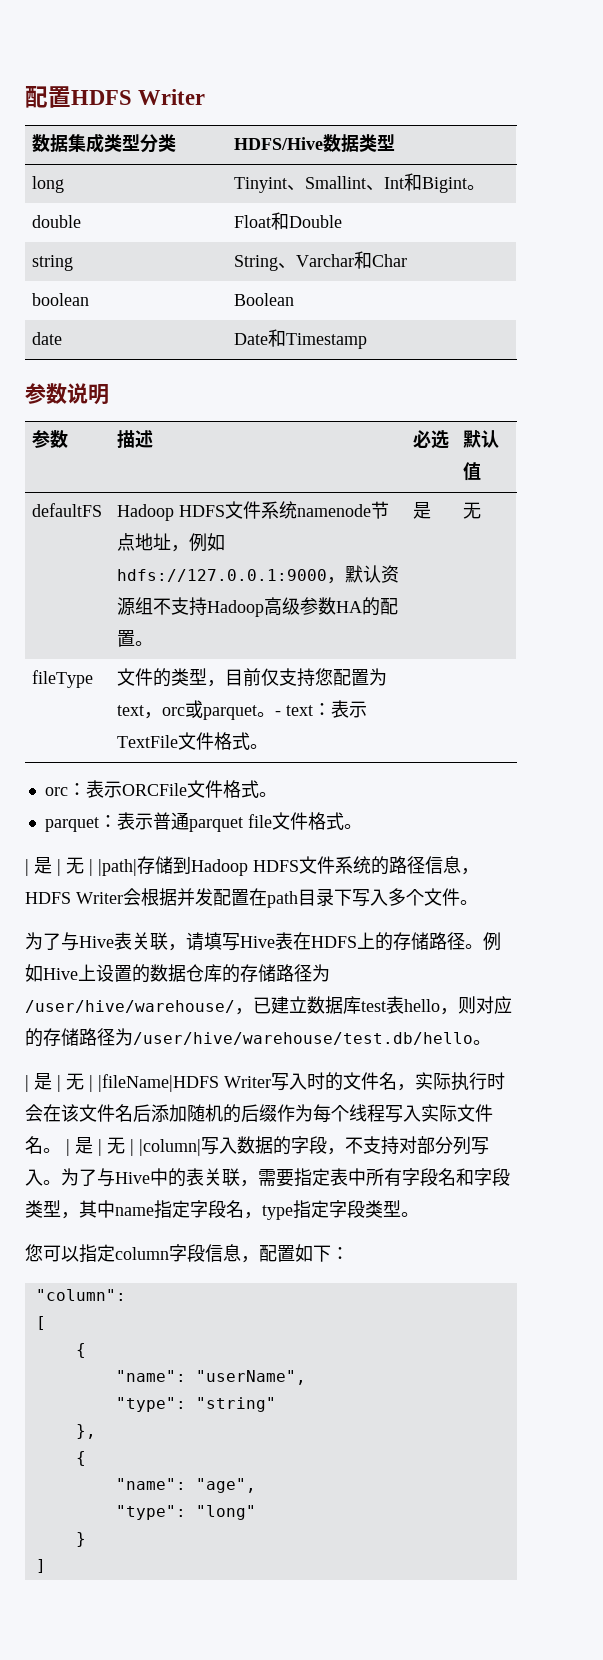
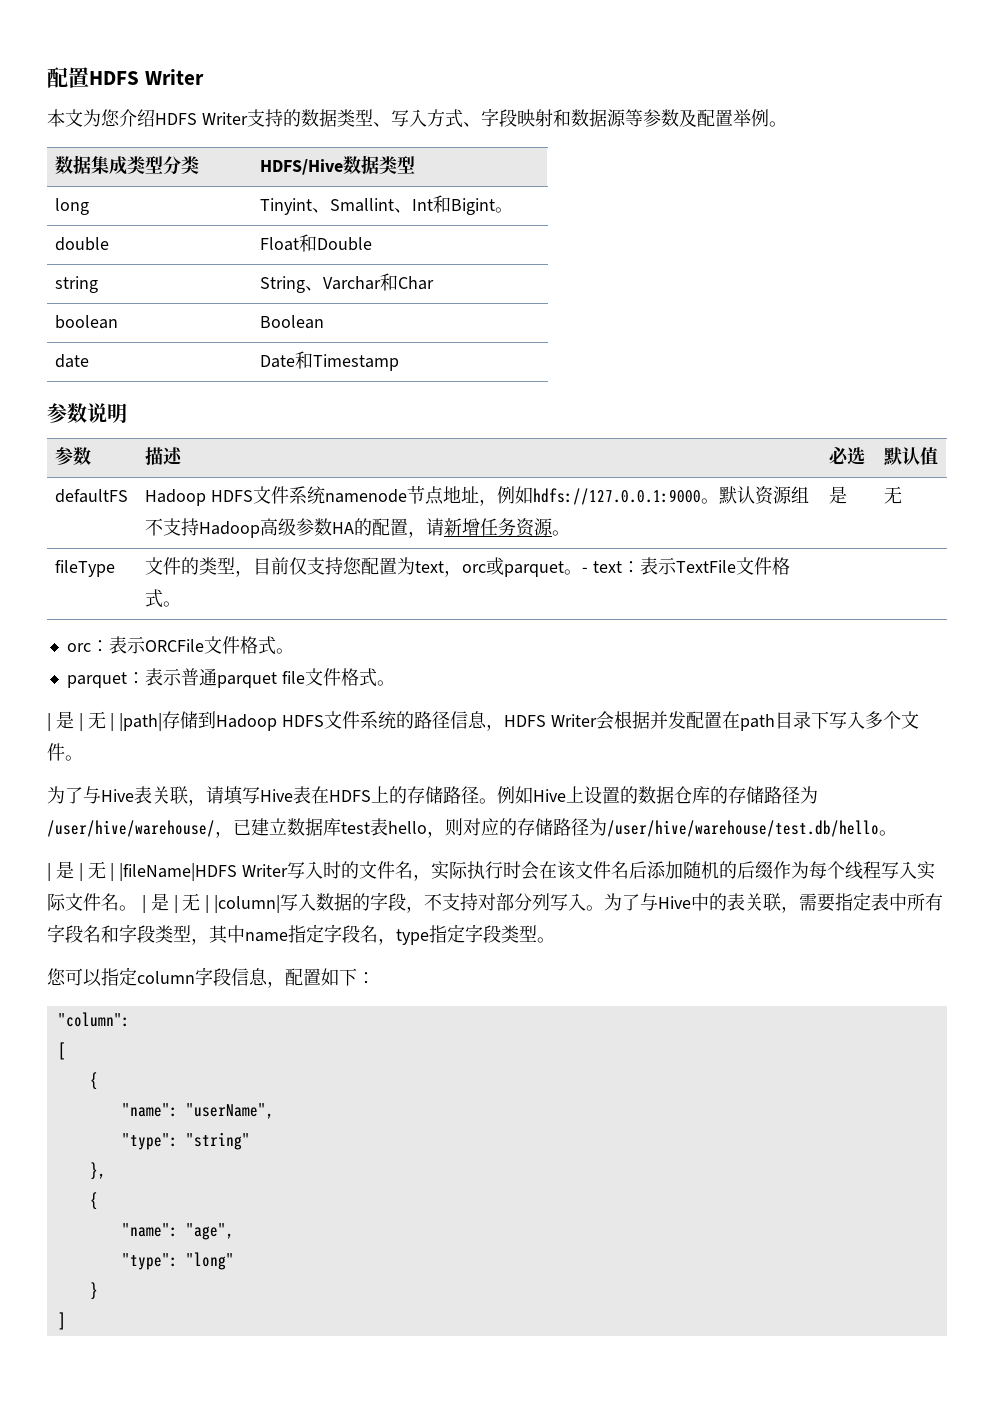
+ 本文为您介绍HDFS Writer支持的数据类型、写入方式、字段映射和数据源等参数及配置举例。
- defaultFS | Hadoop HDFS文件系统namenode节点地址，例如hdfs://127.0.0.1:9000，默认资源组不支持Hadoop高级参数HA的配置。 | 是 | 无
+ defaultFS | Hadoop HDFS文件系统namenode节点地址，例如hdfs://127.0.0.1:9000。默认资源组不支持Hadoop高级参数HA的配置，请新增任务资源。 | 是 | 无

